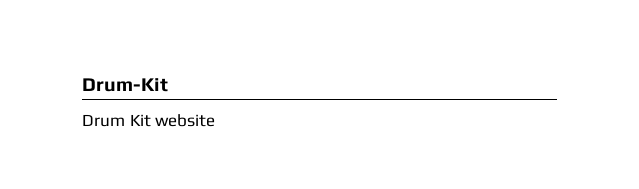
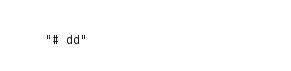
- Drum-Kit
- Drum Kit website
+ "# dd"

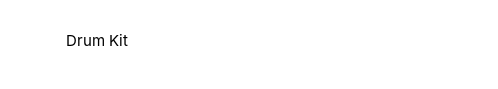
- "# dd"
+ Drum Kit

